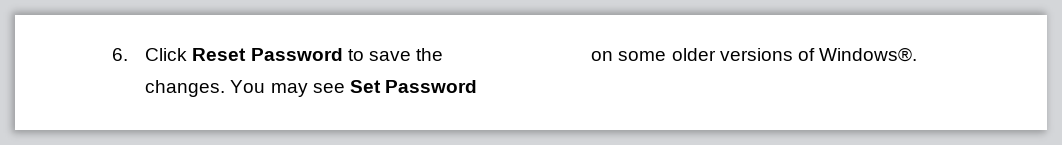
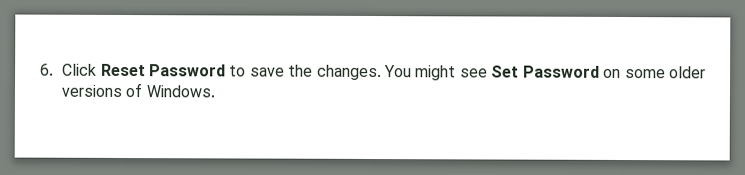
- You may see Set Password on some older versions of Windows®.
+ You might see Set Password on some older versions of Windows.

